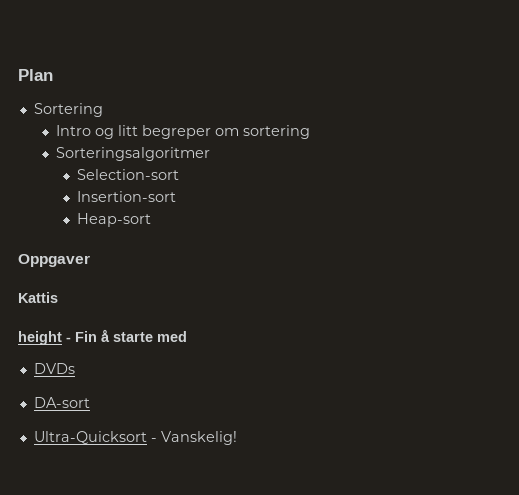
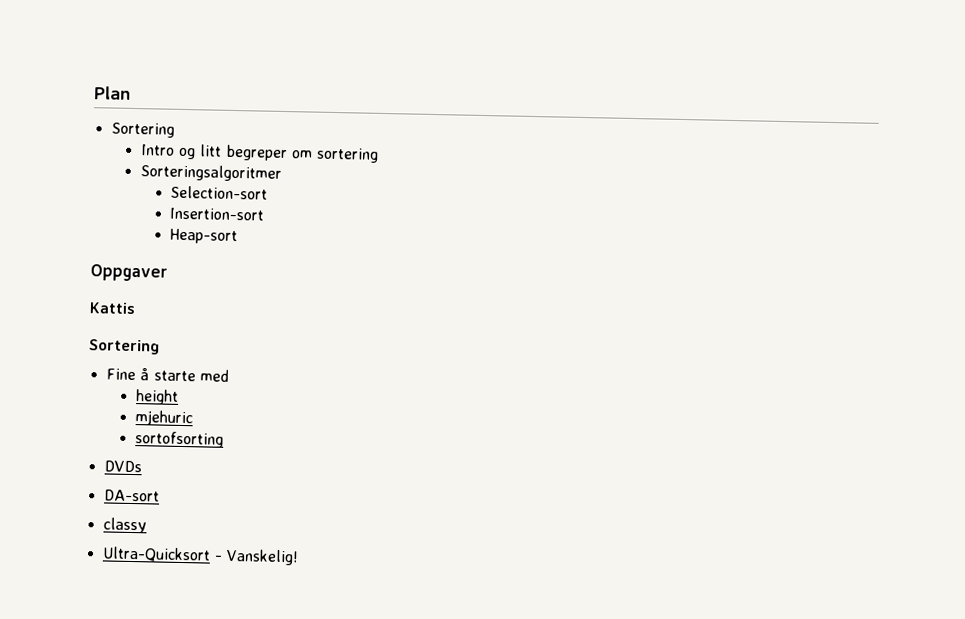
  Kattis
- height - Fin å starte med
+ Sortering
+ Fine å starte med
+ height
+ mjehuric
+ sortofsorting
+ classy

